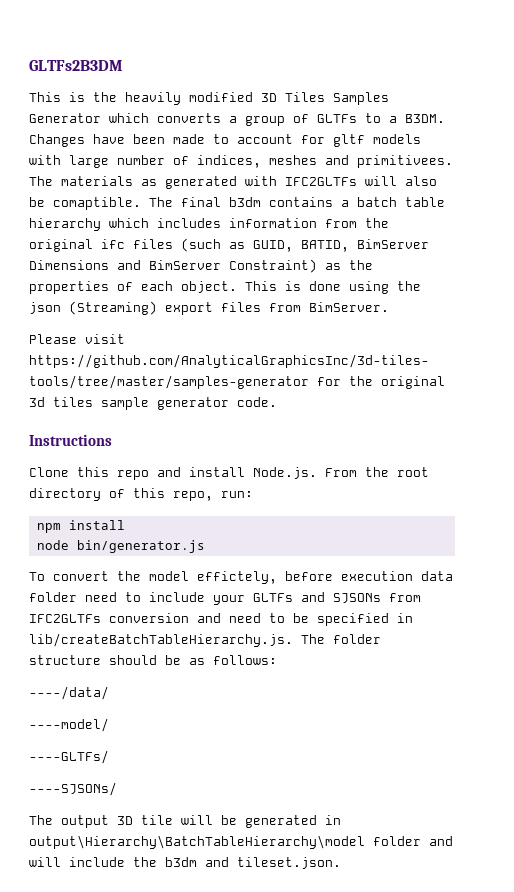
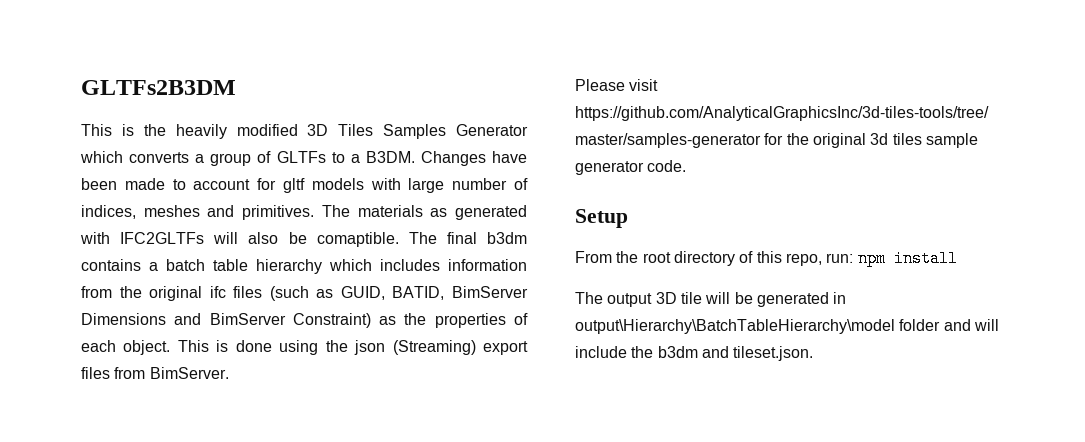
- Changes have been made to account for gltf models with large number of indices, meshes and primitivees.
+ Changes have been made to account for gltf models with large number of indices, meshes and primitives.
- Instructions
- Clone this repo and install Node.js. From the root directory of this repo, run:
- npm install
+ Setup
+ From the root directory of this repo, run: npm install
- node bin/generator.js
- To convert the model effictely, before execution data folder need to include your GLTFs and SJSONs from IFC2GLTFs conversion and need to be specified in lib/createBatchTableHierarchy.js. The folder structure should be as follows:
- ----/data/
- ----model/
- ----GLTFs/
- ----SJSONs/

